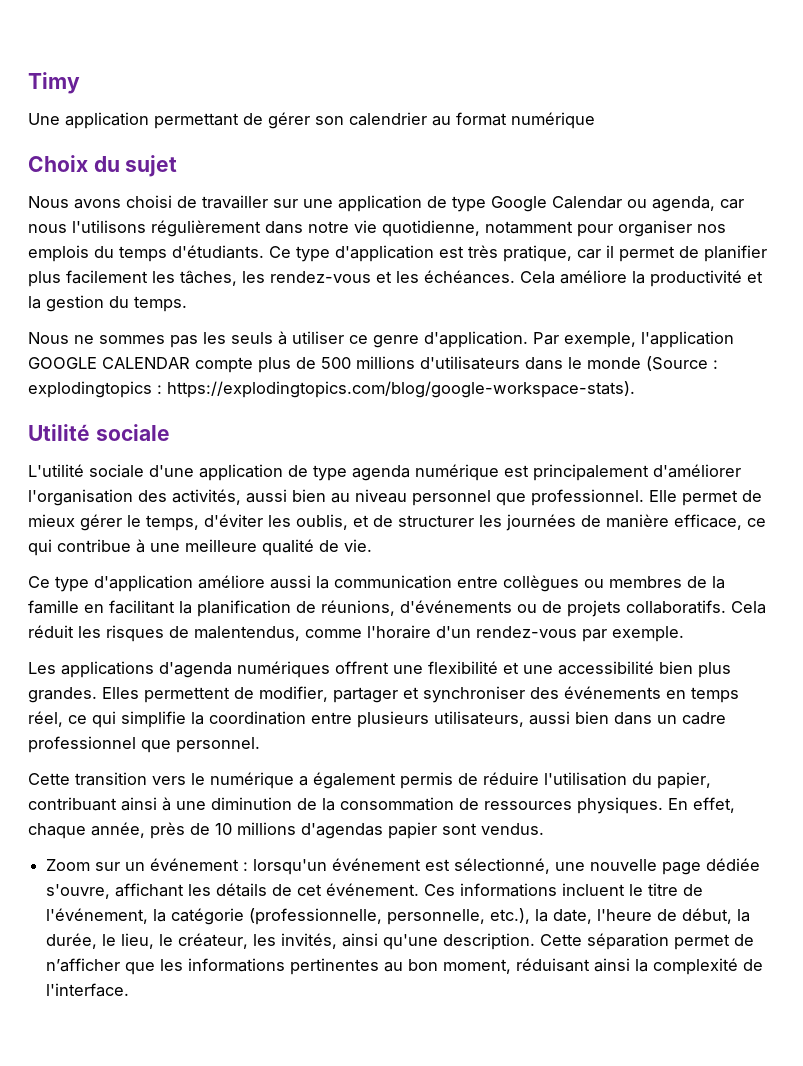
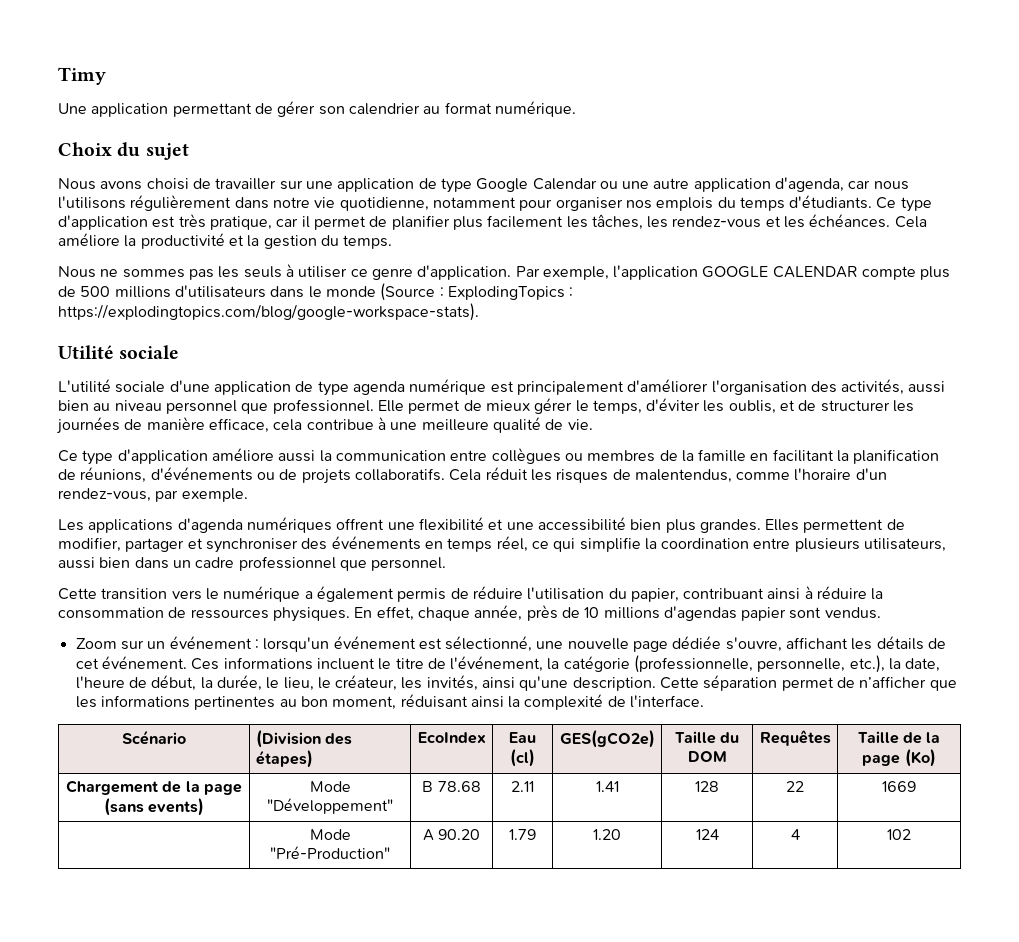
- Une application permettant de gérer son calendrier au format numérique
+ Une application permettant de gérer son calendrier au format numérique.
- Nous avons choisi de travailler sur une application de type Google Calendar ou agenda, car nous l'utilisons régulièrement dans notre vie quotidienne, notamment pour organiser nos emplois du temps d'étudiants.
+ Nous avons choisi de travailler sur une application de type Google Calendar ou une autre application d'agenda, car nous l'utilisons régulièrement dans notre vie quotidienne, notamment pour organiser nos emplois du temps d'étudiants.
- Par exemple, l'application GOOGLE CALENDAR compte plus de 500 millions d'utilisateurs dans le monde (Source : explodingtopics : https://explodingtopics.com/blog/google-workspace-stats).
+ Par exemple, l'application GOOGLE CALENDAR compte plus de 500 millions d'utilisateurs dans le monde (Source : ExplodingTopics : https://explodingtopics.com/blog/google-workspace-stats).
- Elle permet de mieux gérer le temps, d'éviter les oublis, et de structurer les journées de manière efficace, ce qui contribue à une meilleure qualité de vie.
+ Elle permet de mieux gérer le temps, d'éviter les oublis, et de structurer les journées de manière efficace, cela contribue à une meilleure qualité de vie.
- Cela réduit les risques de malentendus, comme l'horaire d'un rendez-vous par exemple.
+ Cela réduit les risques de malentendus, comme l'horaire d'un rendez-vous, par exemple.
- Cette transition vers le numérique a également permis de réduire l'utilisation du papier, contribuant ainsi à une diminution de la consommation de ressources physiques.
+ Cette transition vers le numérique a également permis de réduire l'utilisation du papier, contribuant ainsi à réduire la consommation de ressources physiques.
+ Scénario | (Division des étapes) | EcoIndex | Eau (cl) | GES(gCO2e) | Taille du DOM | Requêtes | Taille de la page (Ko)
+ Chargement de la page (sans events) | Mode "Développement" | B 78.68 | 2.11 | 1.41 | 128 | 22 | 1669
+ | Mode "Pré-Production" | A 90.20 | 1.79 | 1.20 | 124 | 4 | 102

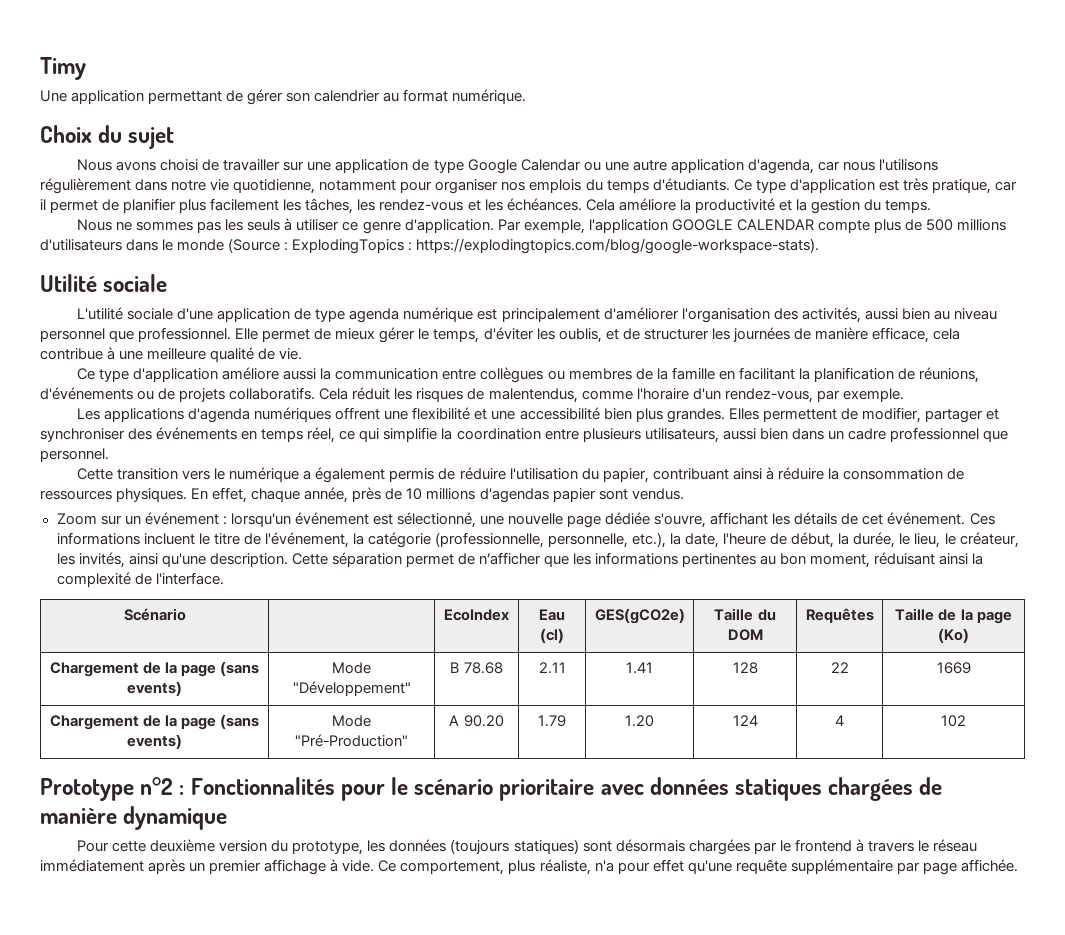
- Scénario | (Division des étapes) | EcoIndex | Eau (cl) | GES(gCO2e) | Taille du DOM | Requêtes | Taille de la page (Ko)
+ Scénario | | EcoIndex | Eau (cl) | GES(gCO2e) | Taille du DOM | Requêtes | Taille de la page (Ko)
- | Mode "Pré-Production" | A 90.20 | 1.79 | 1.20 | 124 | 4 | 102
+ Chargement de la page (sans events) | Mode "Pré-Production" | A 90.20 | 1.79 | 1.20 | 124 | 4 | 102
+ Prototype n°2 : Fonctionnalités pour le scénario prioritaire avec données statiques chargées de manière dynamique
+ Pour cette deuxième version du prototype, les données (toujours statiques) sont désormais chargées par le frontend à travers le réseau immédiatement après un premier affichage à vide. Ce comportement, plus réaliste, n'a pour effet qu'une requête supplémentaire par page affichée.

